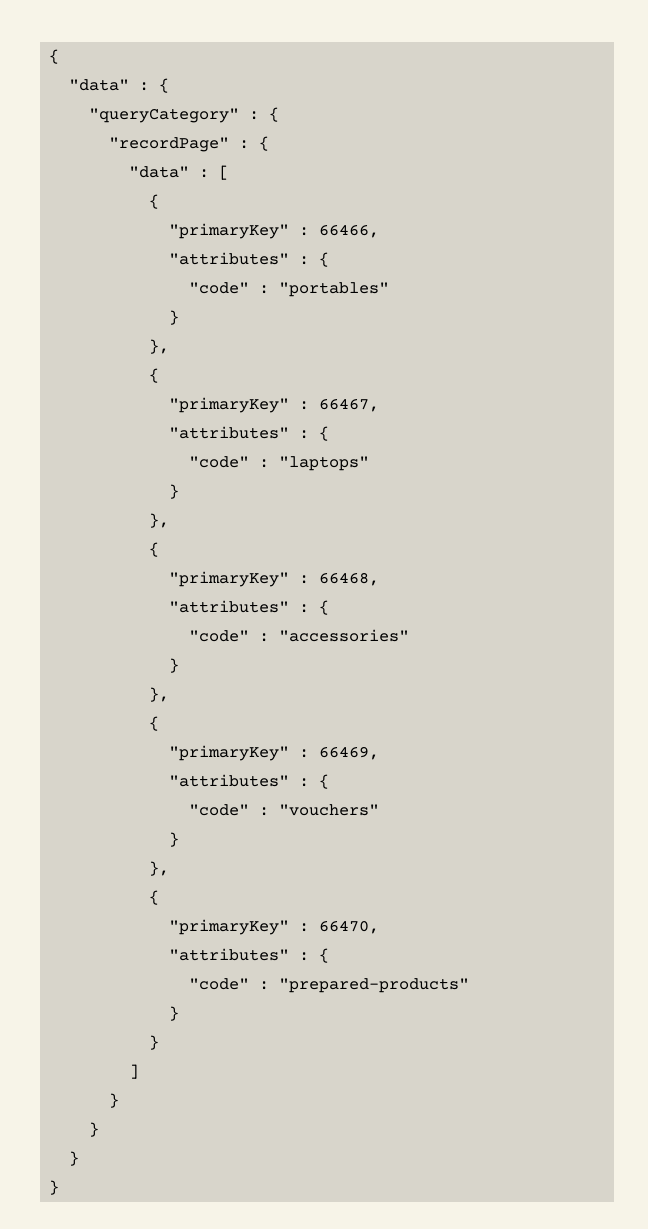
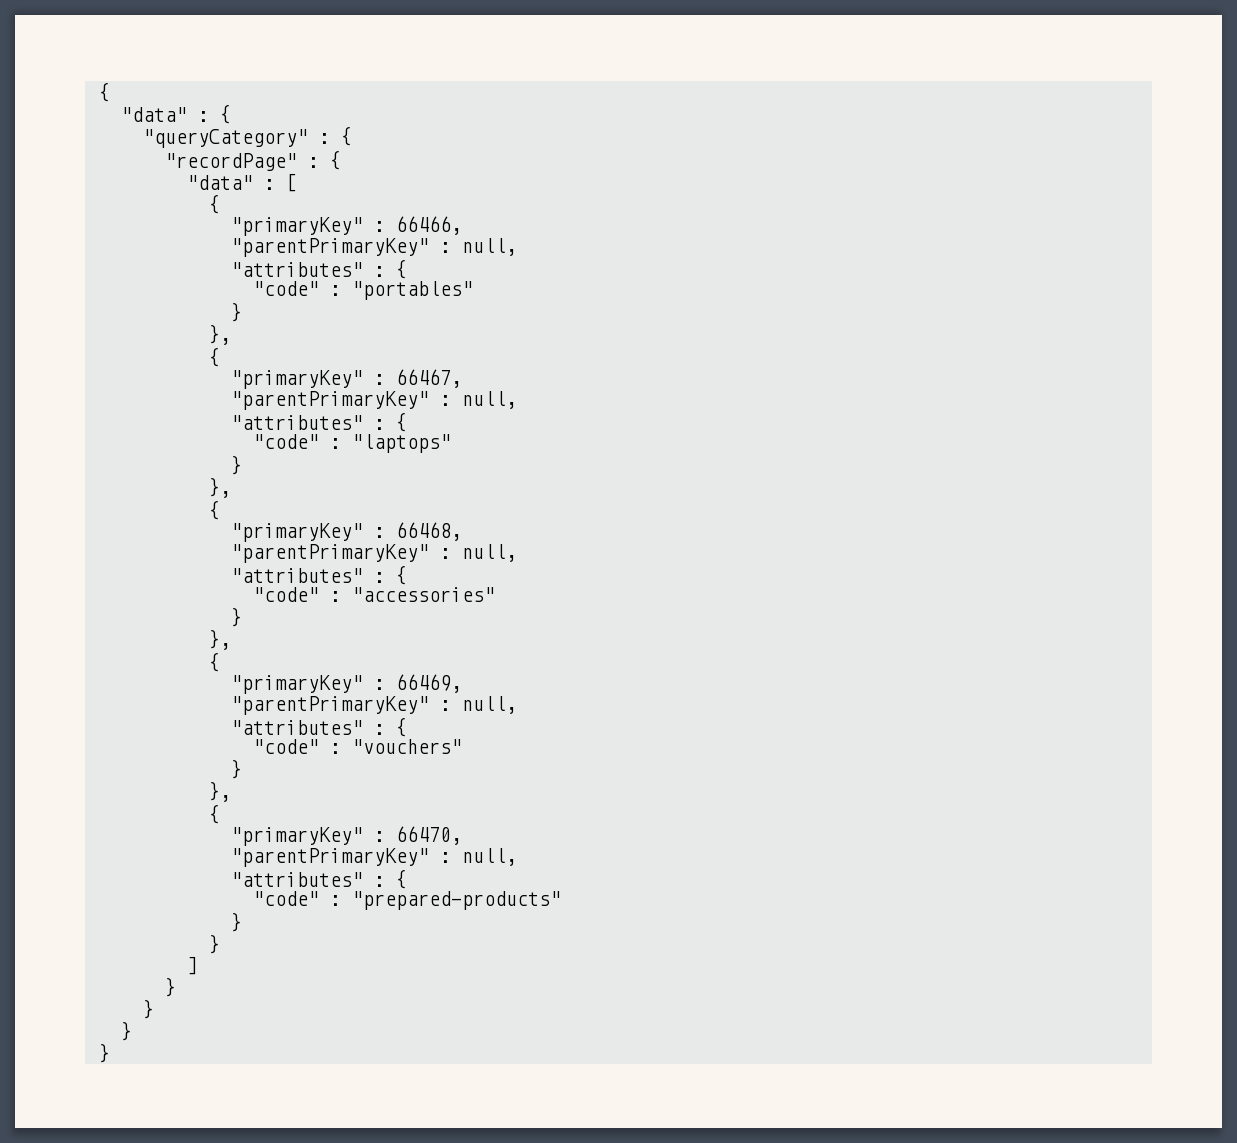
  "primaryKey" : 66466,
+ "parentPrimaryKey" : null,
  "primaryKey" : 66467,
+ "parentPrimaryKey" : null,
  "primaryKey" : 66468,
+ "parentPrimaryKey" : null,
  "primaryKey" : 66469,
+ "parentPrimaryKey" : null,
  "primaryKey" : 66470,
+ "parentPrimaryKey" : null,

